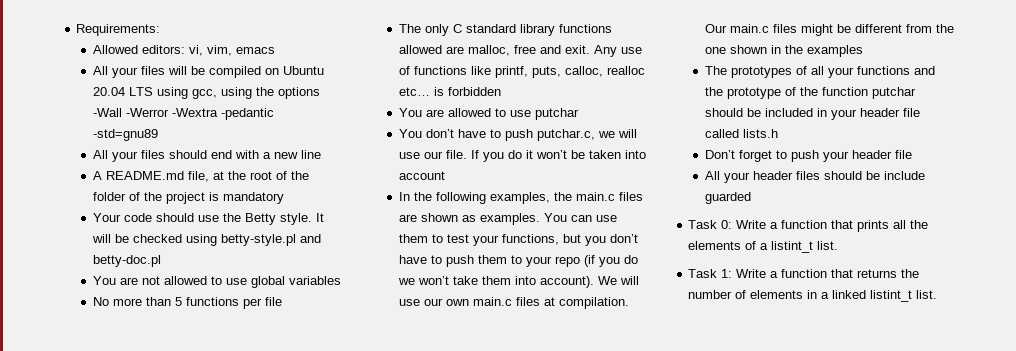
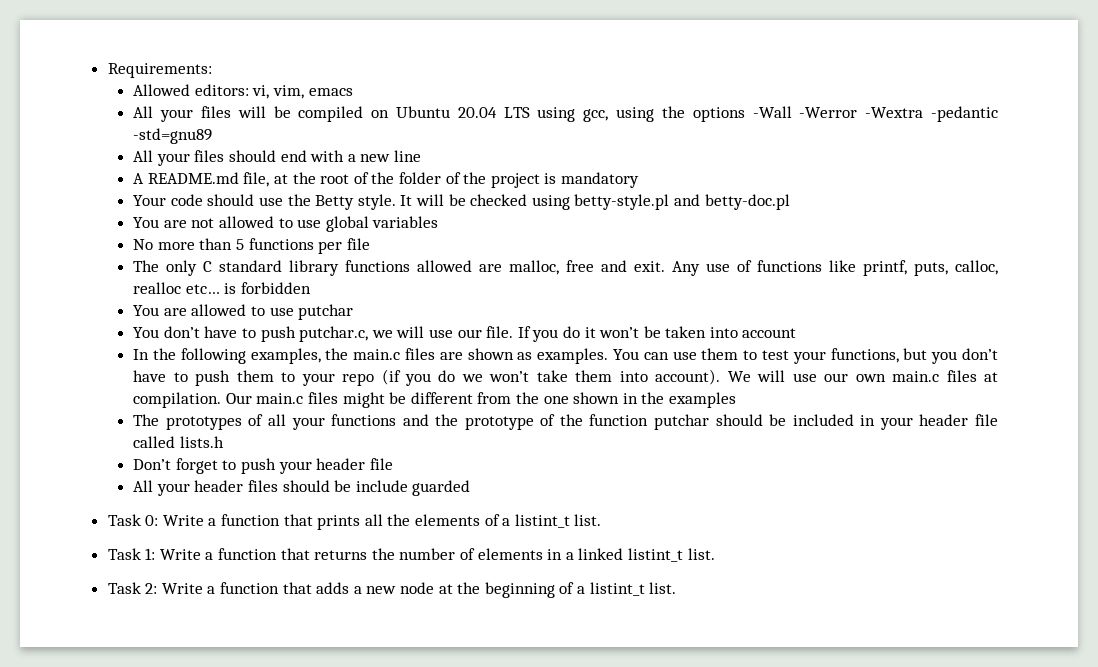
+ Task 2: Write a function that adds a new node at the beginning of a listint_t list.

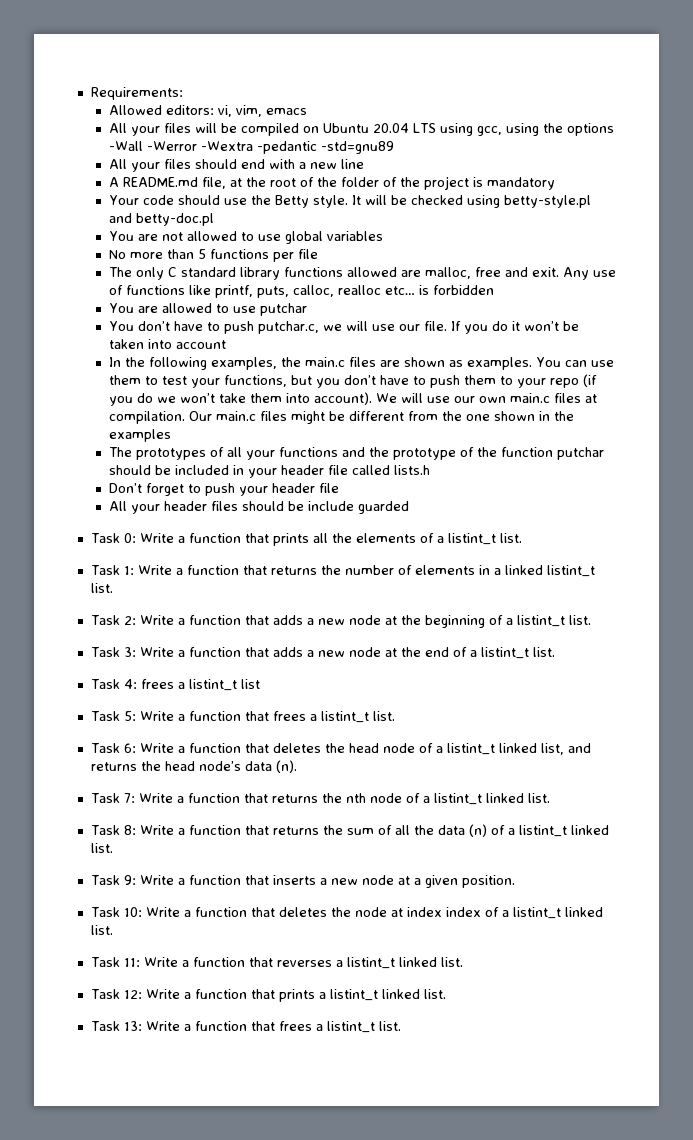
+ Task 3: Write a function that adds a new node at the end of a listint_t list.
+ Task 4: frees a listint_t list
+ Task 5: Write a function that frees a listint_t list.
+ Task 6: Write a function that deletes the head node of a listint_t linked list, and returns the head node’s data (n).
+ Task 7: Write a function that returns the nth node of a listint_t linked list.
+ Task 8: Write a function that returns the sum of all the data (n) of a listint_t linked list.
+ Task 9: Write a function that inserts a new node at a given position.
+ Task 10: Write a function that deletes the node at index index of a listint_t linked list.
+ Task 11: Write a function that reverses a listint_t linked list.
+ Task 12: Write a function that prints a listint_t linked list.
+ Task 13: Write a function that frees a listint_t list.

